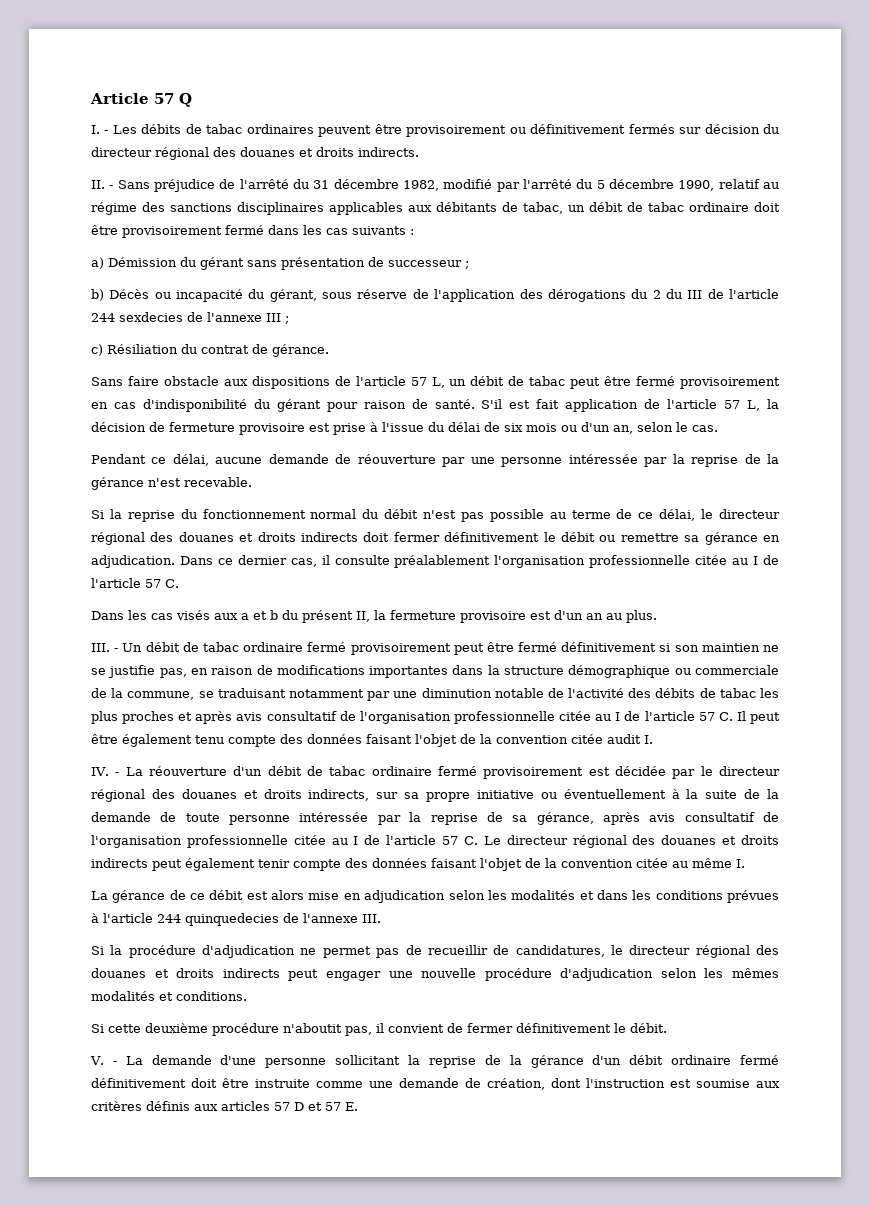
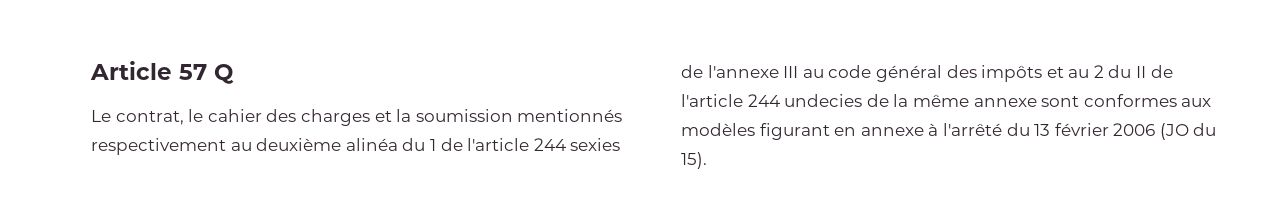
- I. - Les débits de tabac ordinaires peuvent être provisoirement ou définitivement fermés sur décision du directeur régional des douanes et droits indirects.
- II. - Sans préjudice de l'arrêté du 31 décembre 1982, modifié par l'arrêté du 5 décembre 1990, relatif au régime des sanctions disciplinaires applicables aux débitants de tabac, un débit de tabac ordinaire doit être provisoirement fermé dans les cas suivants :
- a) Démission du gérant sans présentation de successeur ;
- b) Décès ou incapacité du gérant, sous réserve de l'application des dérogations du 2 du III de l'article 244 sexdecies de l'annexe III ;
- c) Résiliation du contrat de gérance.
- Sans faire obstacle aux dispositions de l'article 57 L, un débit de tabac peut être fermé provisoirement en cas d'indisponibilité du gérant pour raison de santé. S'il est fait application de l'article 57 L, la décision de fermeture provisoire est prise à l'issue du délai de six mois ou d'un an, selon le cas.
- Pendant ce délai, aucune demande de réouverture par une personne intéressée par la reprise de la gérance n'est recevable.
- Si la reprise du fonctionnement normal du débit n'est pas possible au terme de ce délai, le directeur régional des douanes et droits indirects doit fermer définitivement le débit ou remettre sa gérance en adjudication. Dans ce dernier cas, il consulte préalablement l'organisation professionnelle citée au I de l'article 57 C.
- Dans les cas visés aux a et b du présent II, la fermeture provisoire est d'un an au plus.
- III. - Un débit de tabac ordinaire fermé provisoirement peut être fermé définitivement si son maintien ne se justifie pas, en raison de modifications importantes dans la structure démographique ou commerciale de la commune, se traduisant notamment par une diminution notable de l'activité des débits de tabac les plus proches et après avis consultatif de l'organisation professionnelle citée au I de l'article 57 C. Il peut être également tenu compte des données faisant l'objet de la convention citée audit I.
- IV. - La réouverture d'un débit de tabac ordinaire fermé provisoirement est décidée par le directeur régional des douanes et droits indirects, sur sa propre initiative ou éventuellement à la suite de la demande de toute personne intéressée par la reprise de sa gérance, après avis consultatif de l'organisation professionnelle citée au I de l'article 57 C. Le directeur régional des douanes et droits indirects peut également tenir compte des données faisant l'objet de la convention citée au même I.
- La gérance de ce débit est alors mise en adjudication selon les modalités et dans les conditions prévues à l'article 244 quinquedecies de l'annexe III.
- Si la procédure d'adjudication ne permet pas de recueillir de candidatures, le directeur régional des douanes et droits indirects peut engager une nouvelle procédure d'adjudication selon les mêmes modalités et conditions.
- Si cette deuxième procédure n'aboutit pas, il convient de fermer définitivement le débit.
- V. - La demande d'une personne sollicitant la reprise de la gérance d'un débit ordinaire fermé définitivement doit être instruite comme une demande de création, dont l'instruction est soumise aux critères définis aux articles 57 D et 57 E.
+ Le contrat, le cahier des charges et la soumission mentionnés respectivement au deuxième alinéa du 1 de l'article 244 sexies de l'annexe III au code général des impôts et au 2 du II de l'article 244 undecies de la même annexe sont conformes aux modèles figurant en annexe à l'arrêté du 13 février 2006 (JO du 15).

